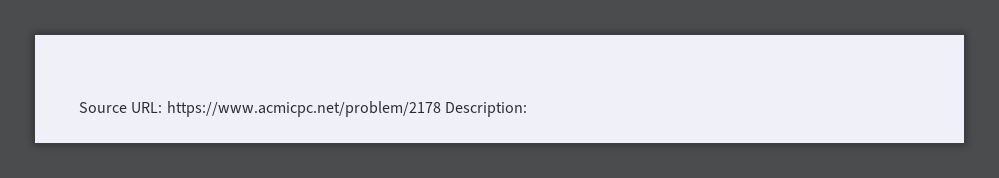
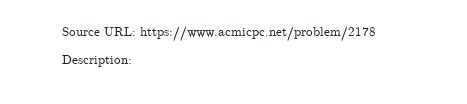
- Source URL: https://www.acmicpc.net/problem/2178 Description:
+ Source URL: https://www.acmicpc.net/problem/2178
+ Description:

